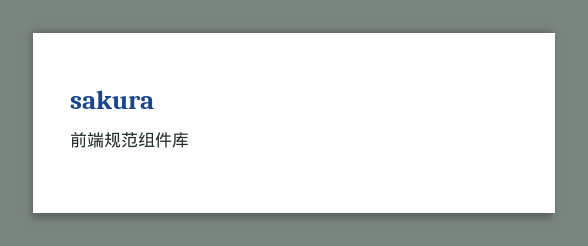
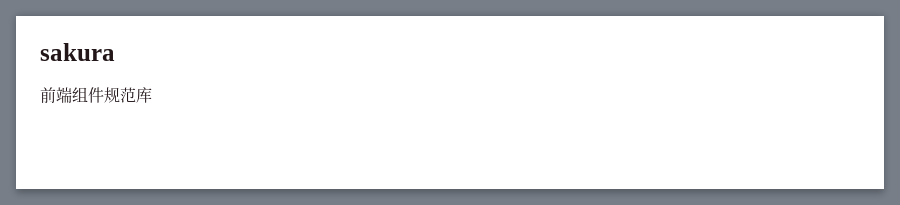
- 前端规范组件库
+ 前端组件规范库

